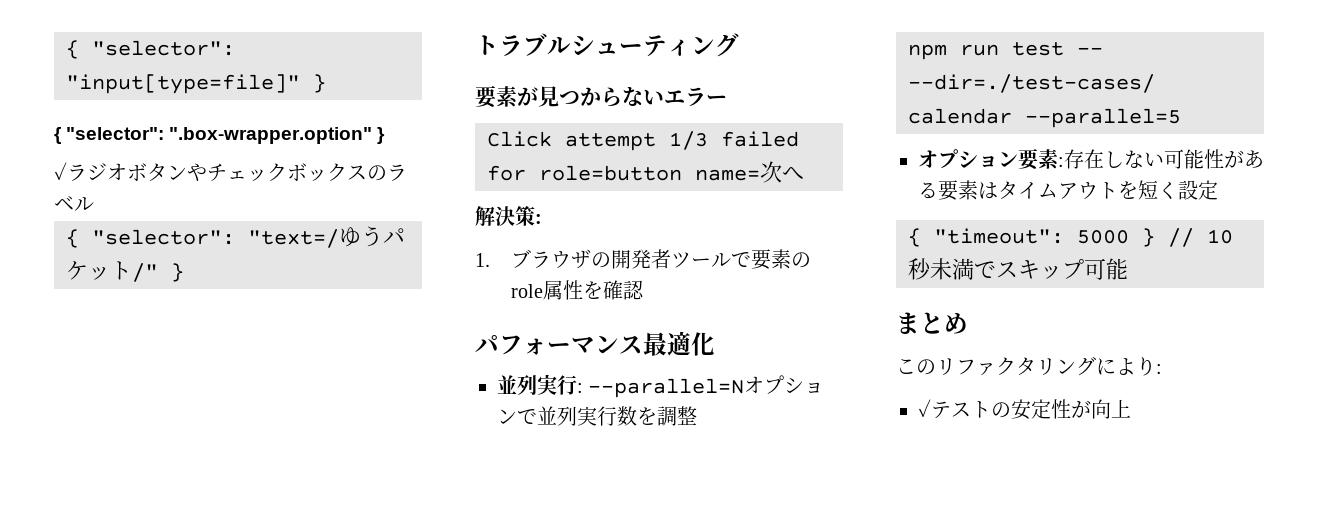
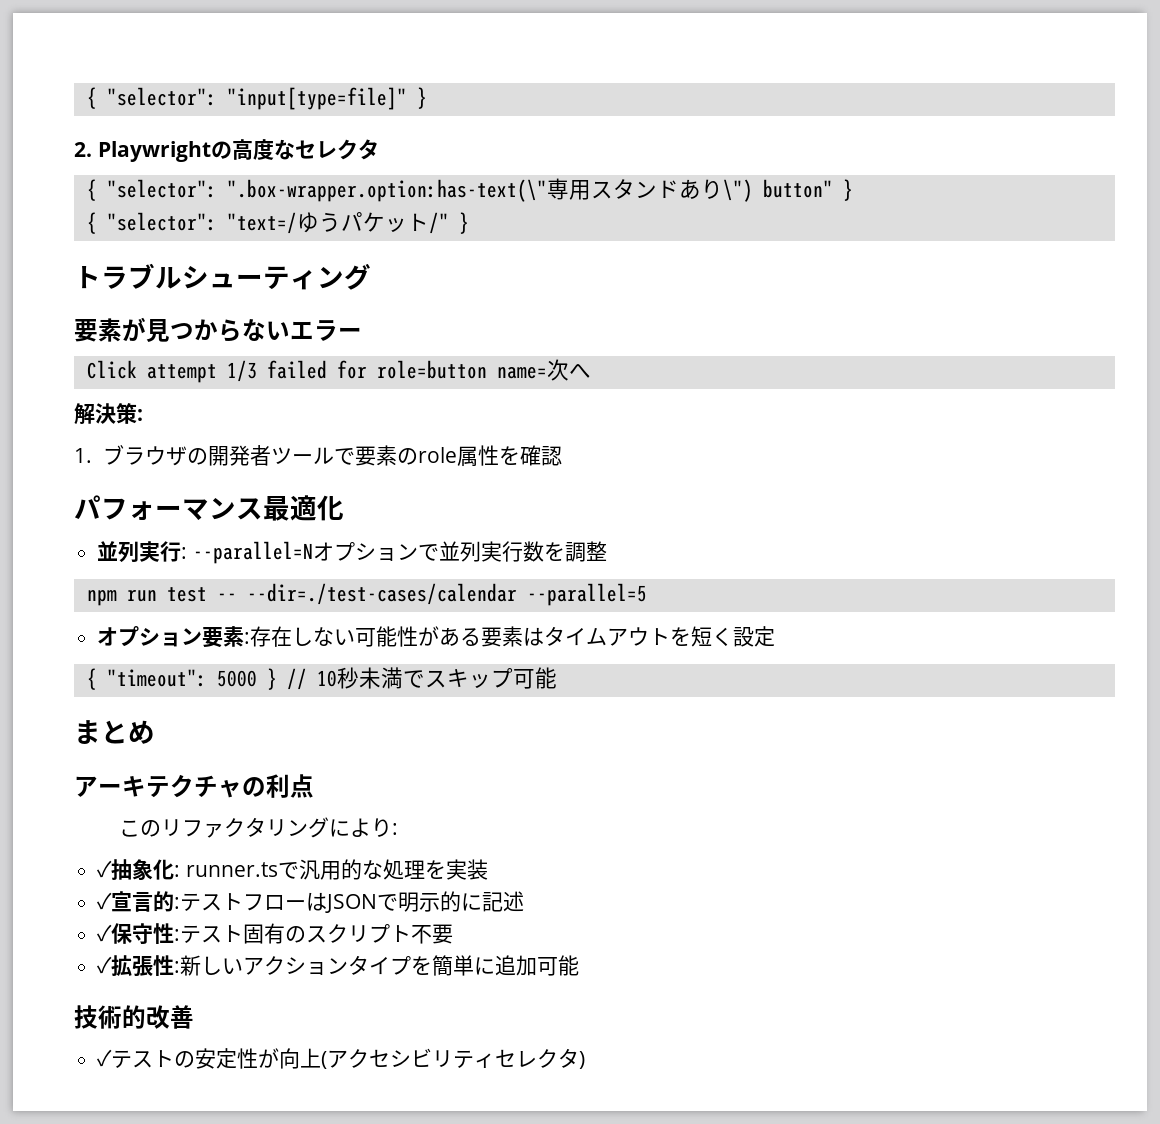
- { "selector": ".box-wrapper.option" }
- ✓ラジオボタンやチェックボックスのラベル
+ 2. Playwrightの高度なセレクタ
+ { "selector": ".box-wrapper.option:has-text(\"専用スタンドあり\") button" }
+ アーキテクチャの利点
+ ✓抽象化: runner.tsで汎用的な処理を実装
+ ✓宣言的:テストフローはJSONで明示的に記述
+ ✓保守性:テスト固有のスクリプト不要
+ ✓拡張性:新しいアクションタイプを簡単に追加可能
+ 技術的改善
- ✓テストの安定性が向上
+ ✓テストの安定性が向上(アクセシビリティセレクタ)

